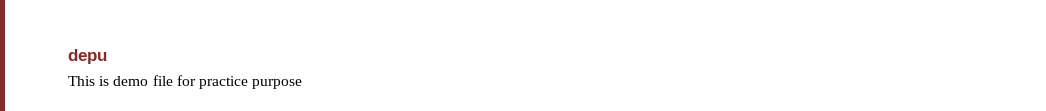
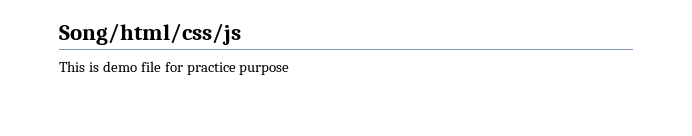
- depu
+ Song/html/css/js

